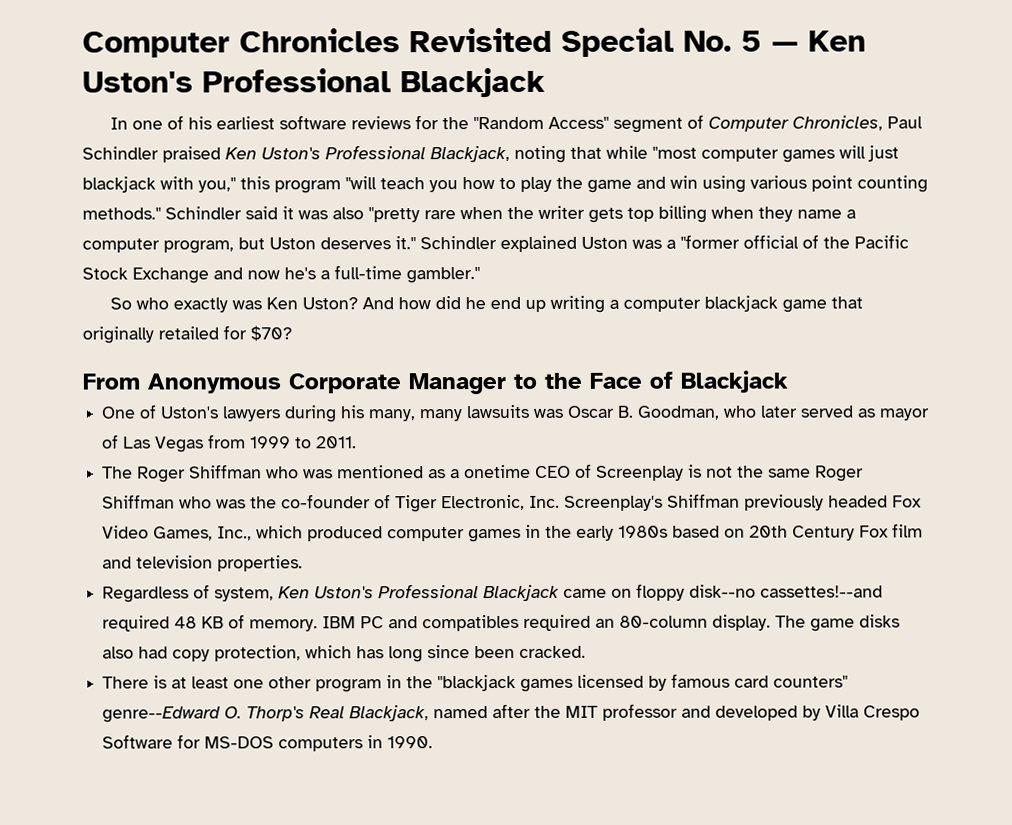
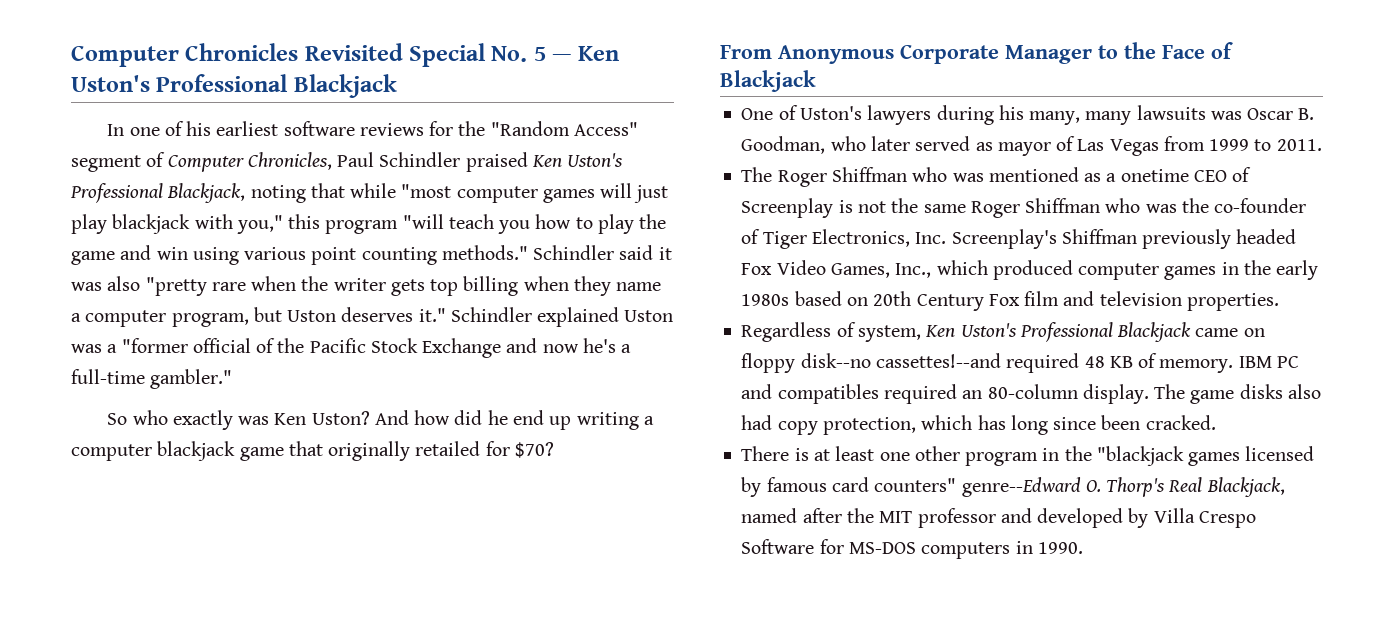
- In one of his earliest software reviews for the "Random Access" segment of Computer Chronicles, Paul Schindler praised Ken Uston's Professional Blackjack, noting that while "most computer games will just blackjack with you," this program "will teach you how to play the game and win using various point counting methods."
+ In one of his earliest software reviews for the "Random Access" segment of Computer Chronicles, Paul Schindler praised Ken Uston's Professional Blackjack, noting that while "most computer games will just play blackjack with you," this program "will teach you how to play the game and win using various point counting methods."
- The Roger Shiffman who was mentioned as a onetime CEO of Screenplay is not the same Roger Shiffman who was the co-founder of Tiger Electronic, Inc. Screenplay's Shiffman previously headed Fox Video Games, Inc., which produced computer games in the early 1980s based on 20th Century Fox film and television properties.
+ The Roger Shiffman who was mentioned as a onetime CEO of Screenplay is not the same Roger Shiffman who was the co-founder of Tiger Electronics, Inc. Screenplay's Shiffman previously headed Fox Video Games, Inc., which produced computer games in the early 1980s based on 20th Century Fox film and television properties.

